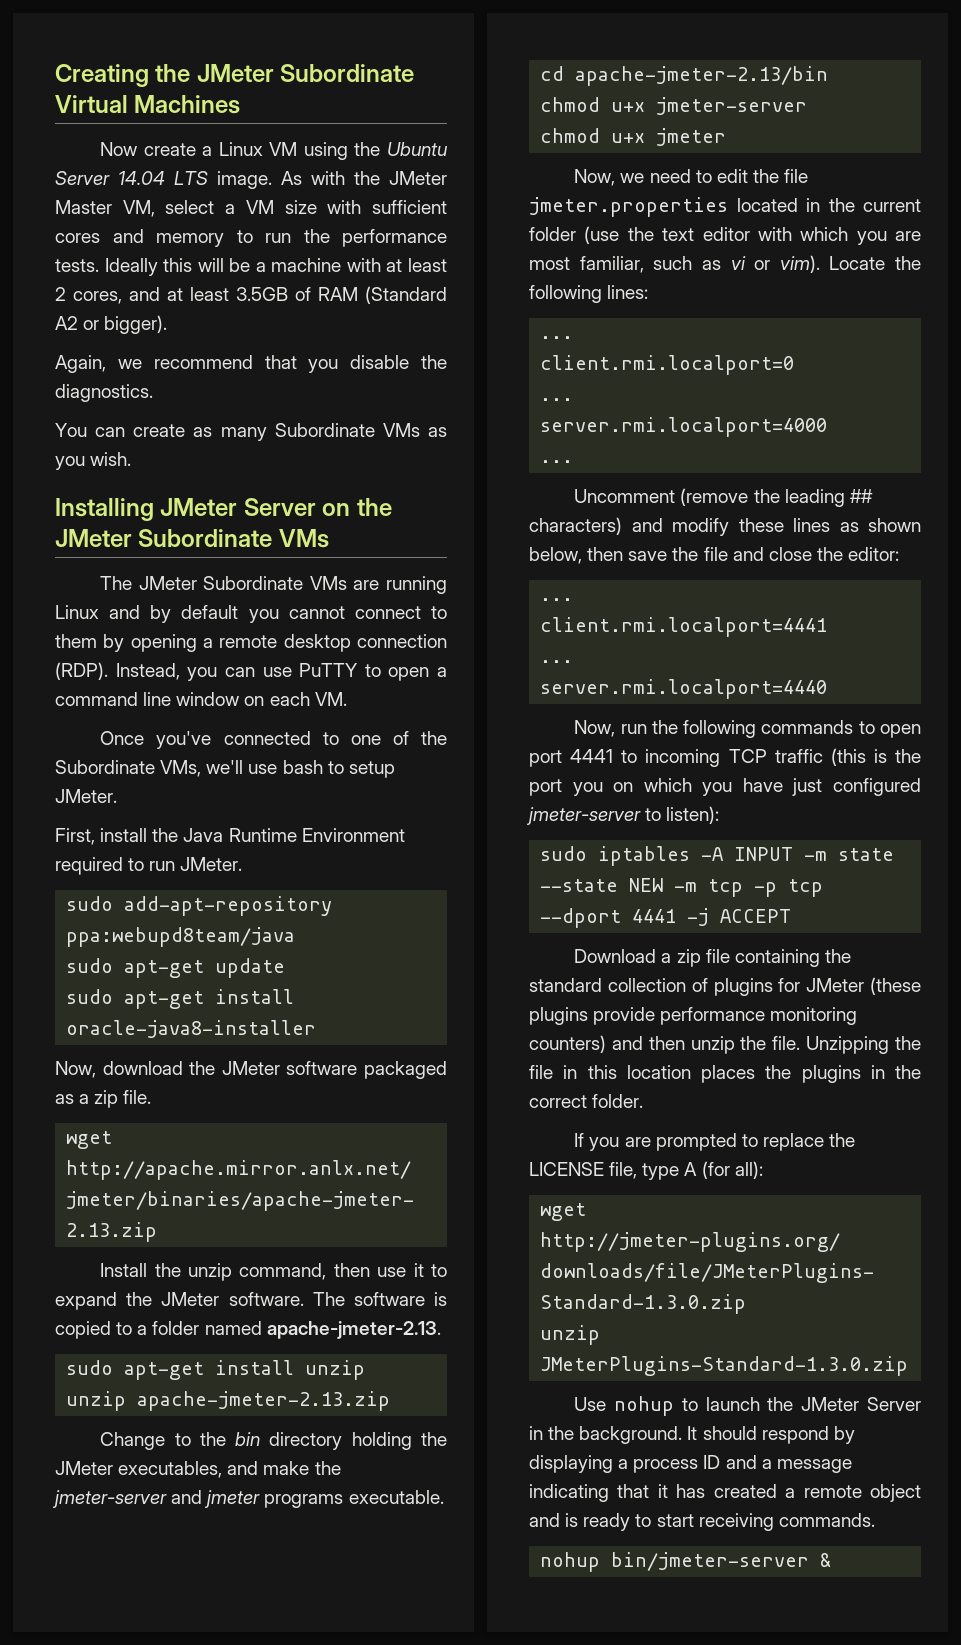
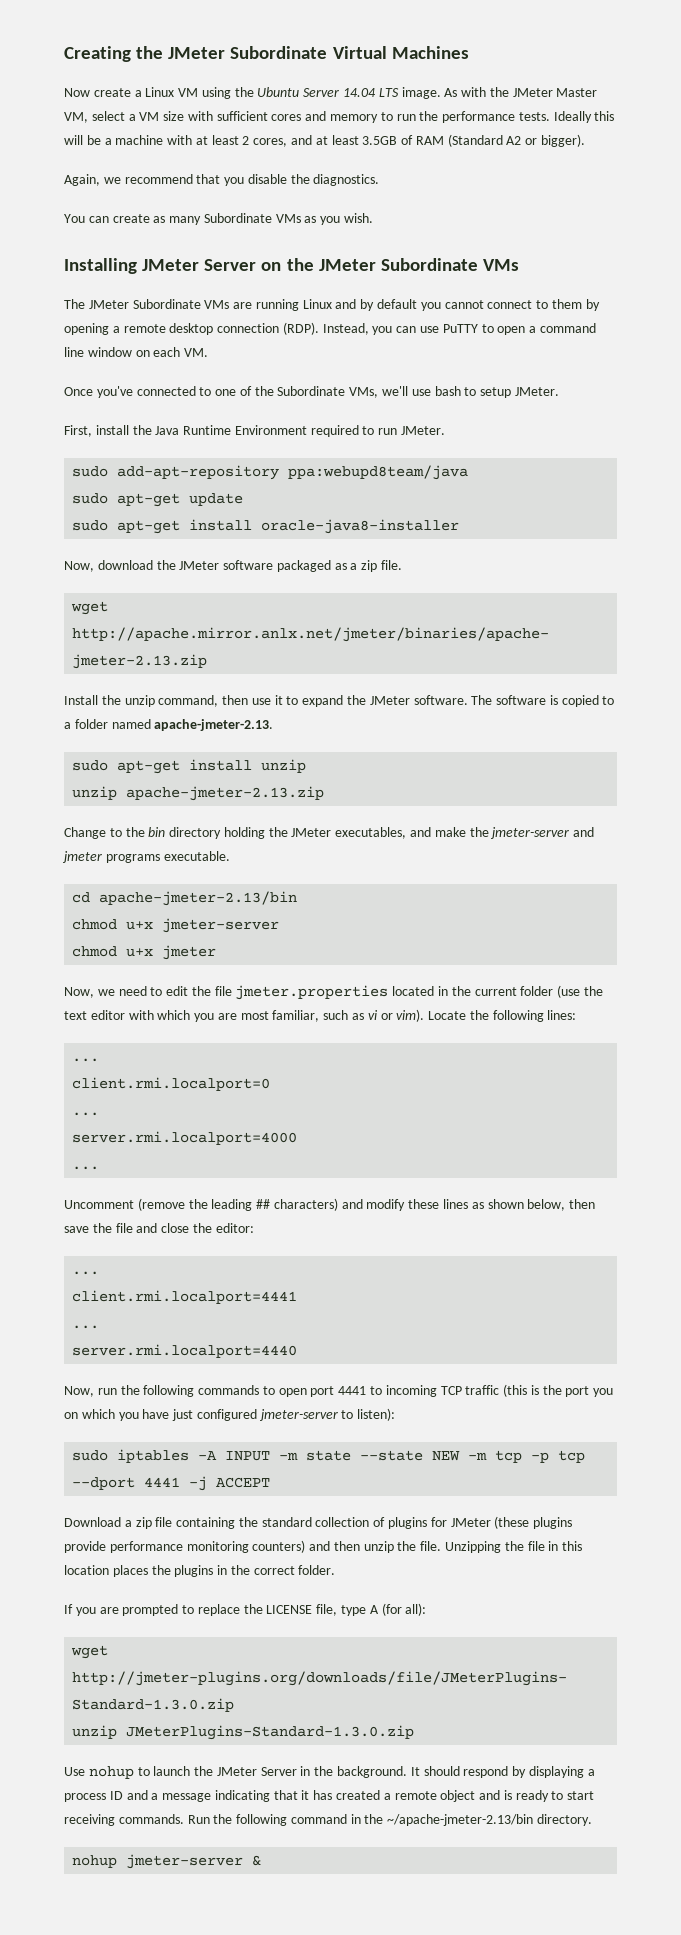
- It should respond by displaying a process ID and a message indicating that it has created a remote object and is ready to start receiving commands.
- nohup bin/jmeter-server &
+ It should respond by displaying a process ID and a message indicating that it has created a remote object and is ready to start receiving commands. Run the following command in the ~/apache-jmeter-2.13/bin directory.
+ nohup jmeter-server &

